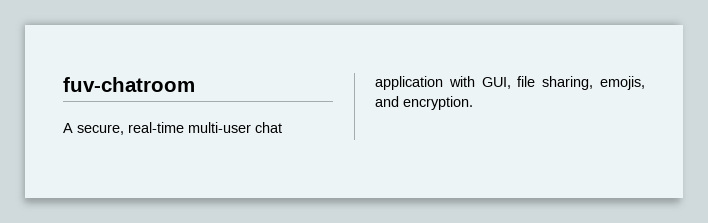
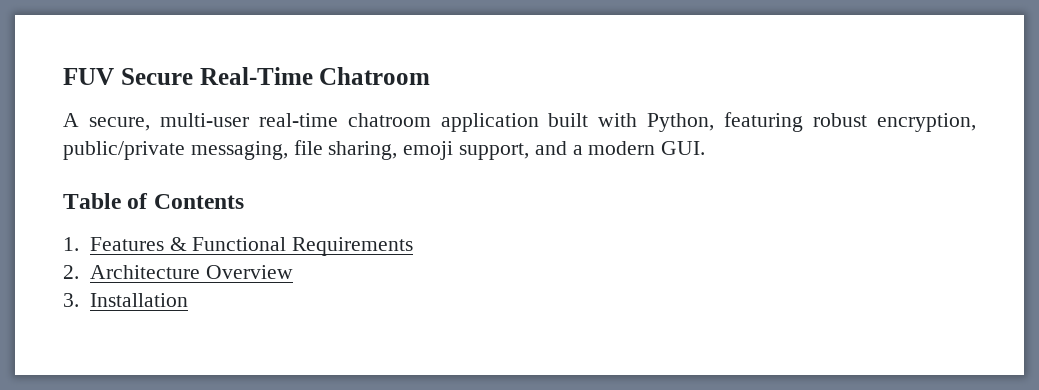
- fuv-chatroom
- A secure, real-time multi-user chat application with GUI, file sharing, emojis, and encryption.
+ FUV Secure Real-Time Chatroom
+ A secure, multi-user real-time chatroom application built with Python, featuring robust encryption, public/private messaging, file sharing, emoji support, and a modern GUI.
+ Table of Contents
+ 1. Features & Functional Requirements
+ 2. Architecture Overview
+ 3. Installation

